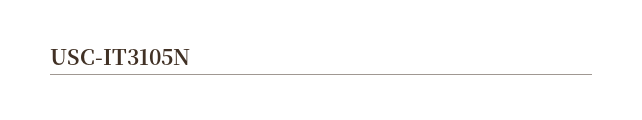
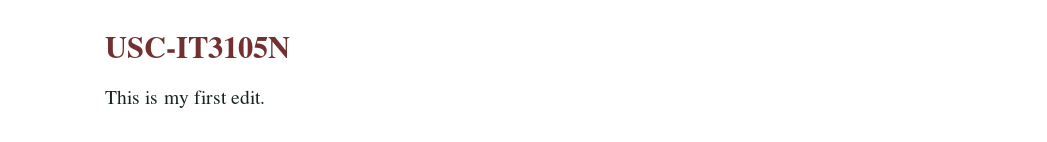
+ This is my first edit.

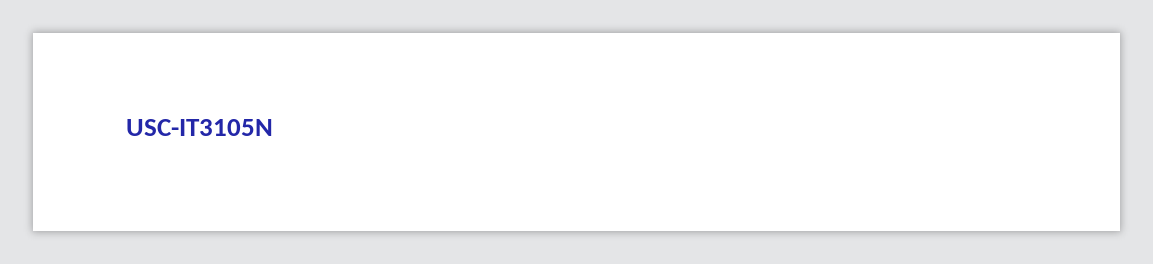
- This is my first edit.

